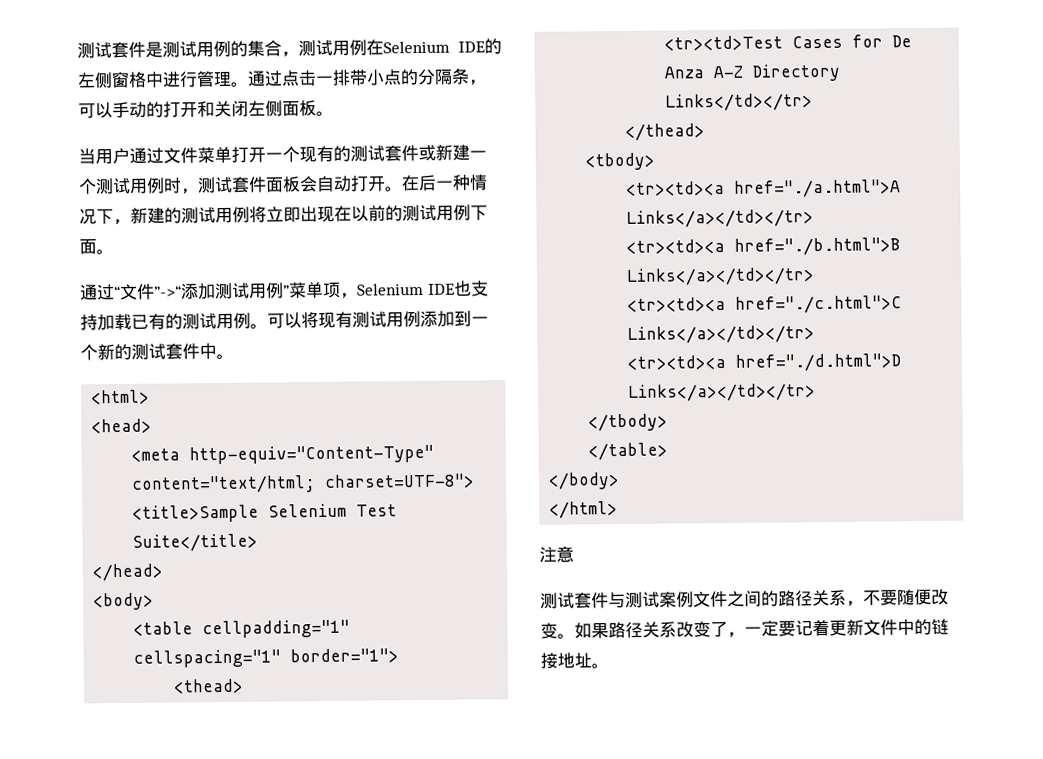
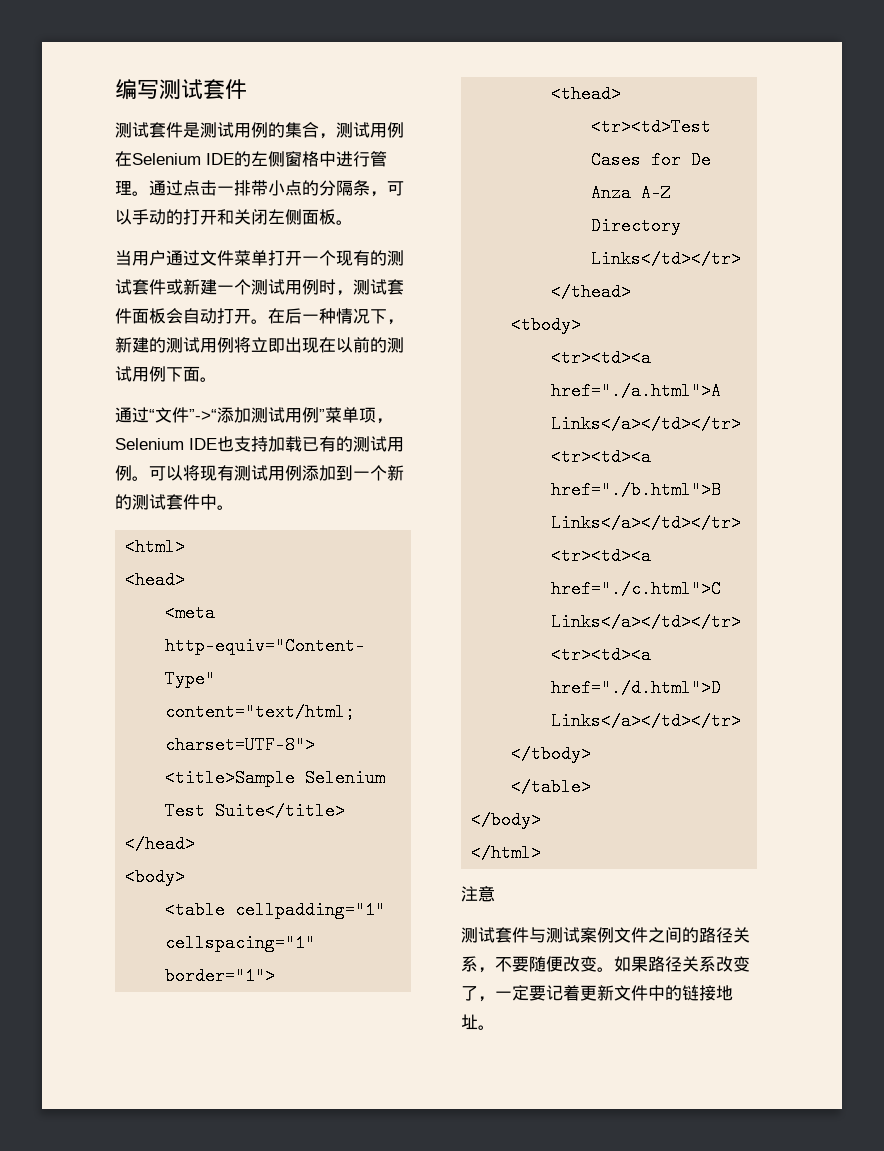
+ 编写测试套件

